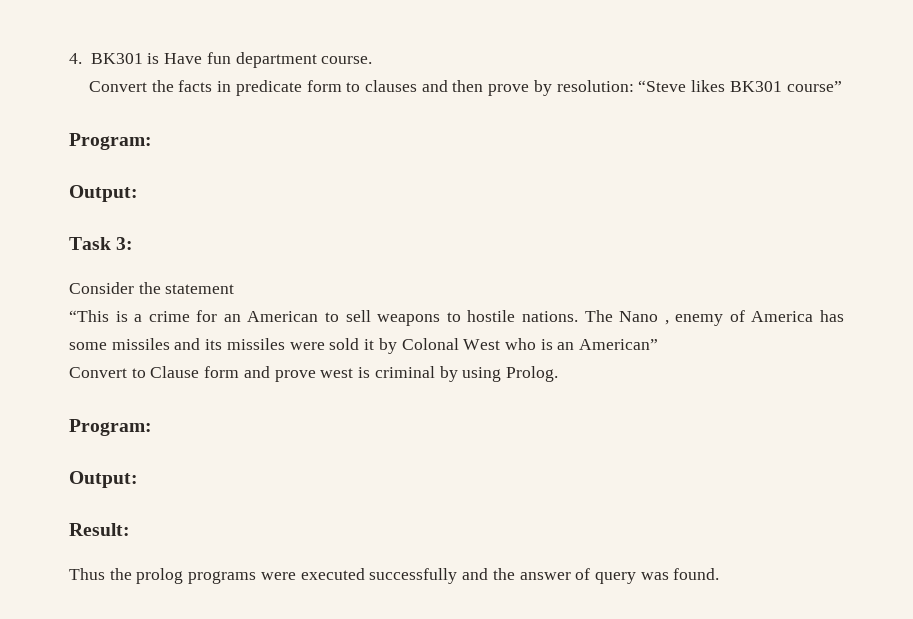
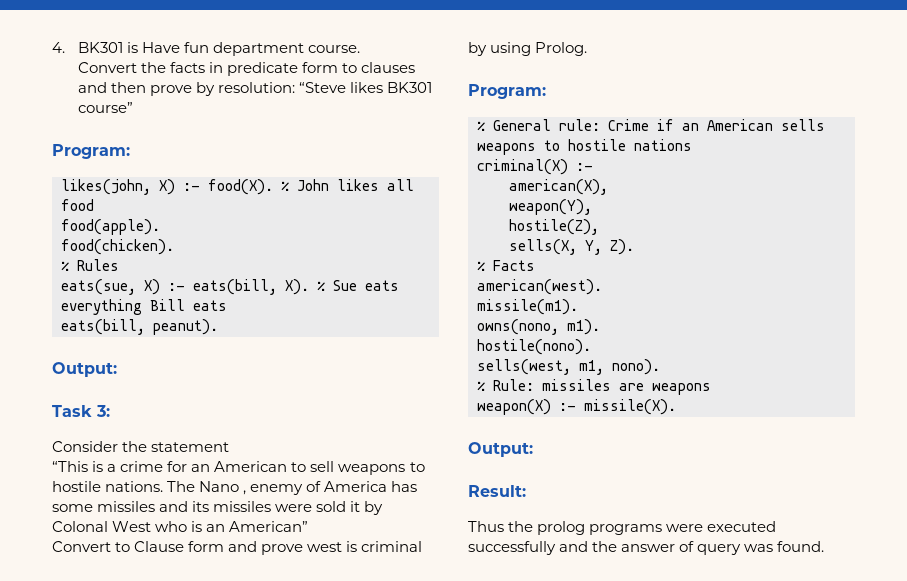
+ likes(john, X) :- food(X). % John likes all food
+ food(apple).
+ food(chicken).
+ % Rules
+ eats(sue, X) :- eats(bill, X). % Sue eats everything Bill eats
+ eats(bill, peanut).
+ % General rule: Crime if an American sells weapons to hostile nations
+ criminal(X) :-
+ american(X),
+ weapon(Y),
+ hostile(Z),
+ sells(X, Y, Z).
+ % Facts
+ american(west).
+ missile(m1).
+ owns(nono, m1).
+ hostile(nono).
+ sells(west, m1, nono).
+ % Rule: missiles are weapons
+ weapon(X) :- missile(X).

